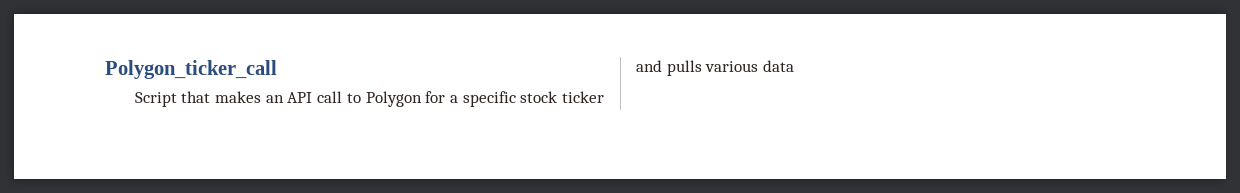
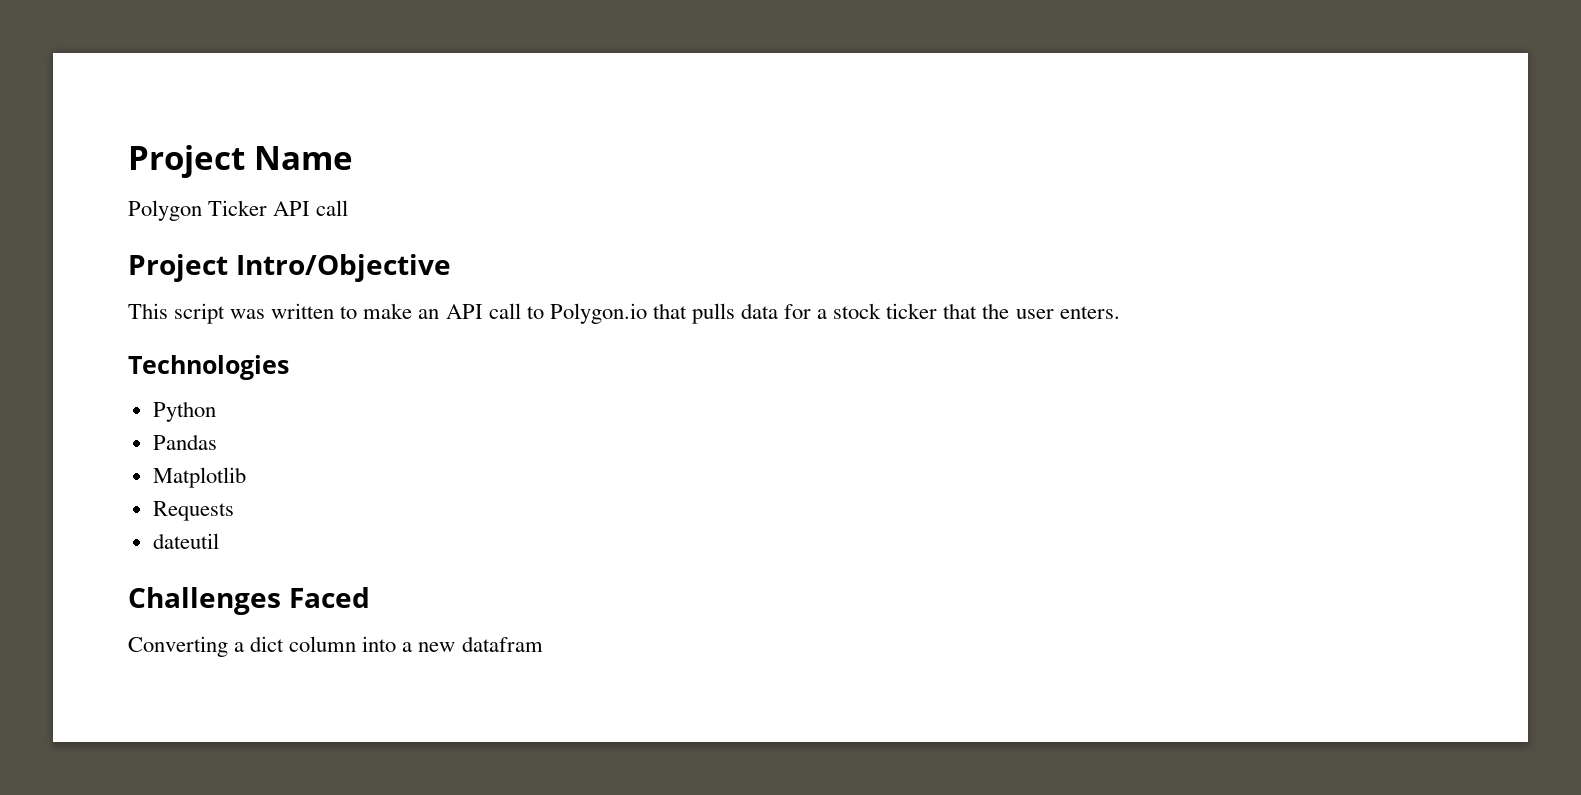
- Polygon_ticker_call
- Script that makes an API call to Polygon for a specific stock ticker and pulls various data
+ Project Name
+ Polygon Ticker API call
+ Project Intro/Objective
+ This script was written to make an API call to Polygon.io that pulls data for a stock ticker that the user enters.
+ Technologies
+ Python
+ Pandas
+ Matplotlib
+ Requests
+ dateutil
+ Challenges Faced
+ Converting a dict column into a new datafram

